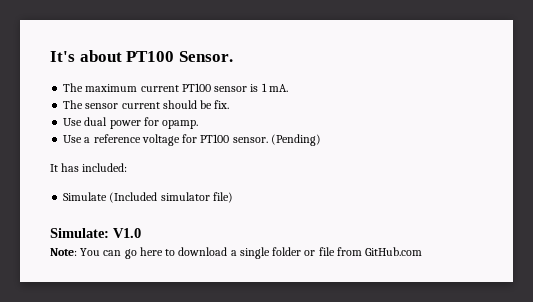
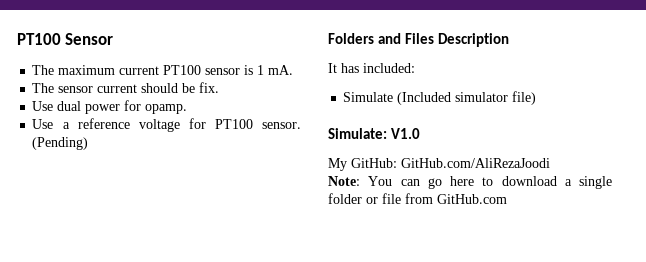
- It's about PT100 Sensor.
+ PT100 Sensor
+ Folders and Files Description
+ My GitHub: GitHub.com/AliRezaJoodi

